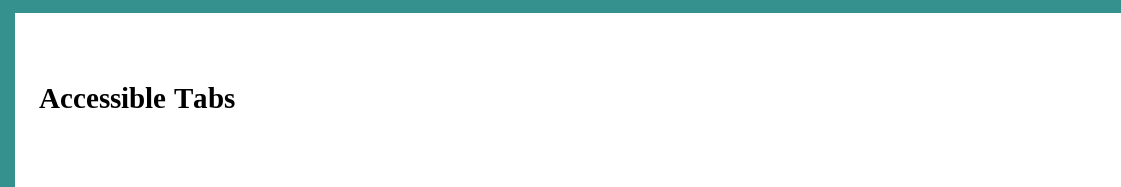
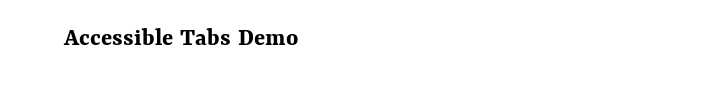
- Accessible Tabs
+ Accessible Tabs Demo

